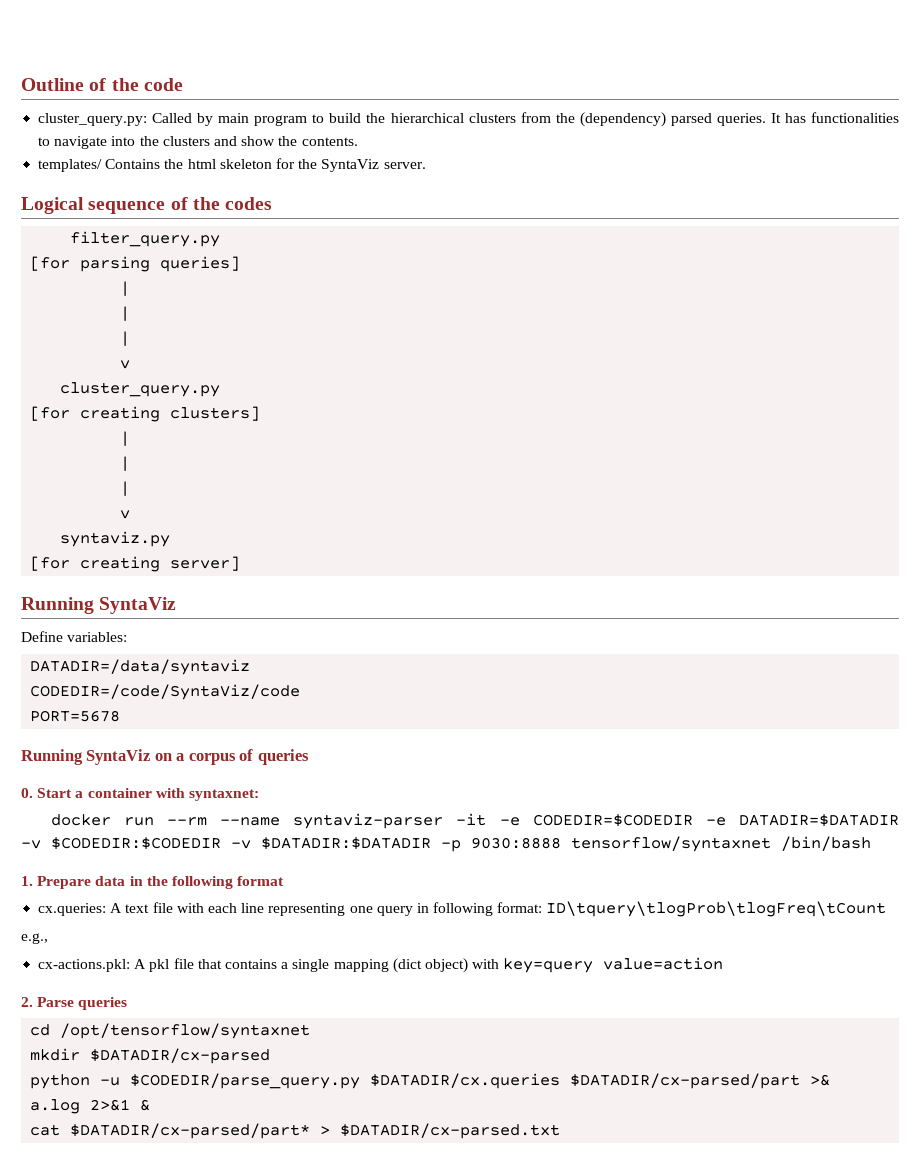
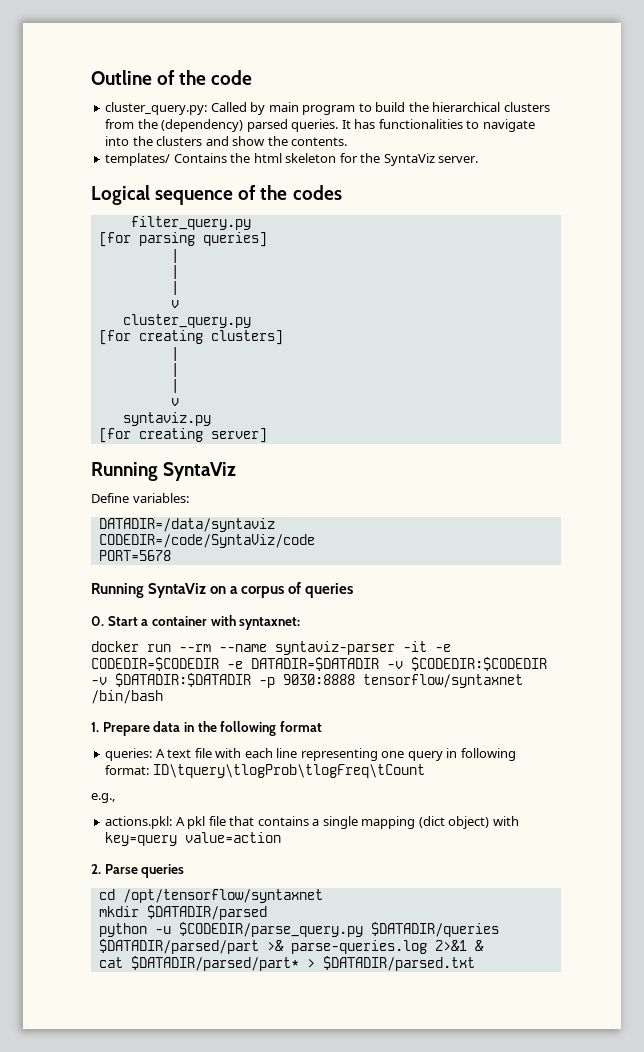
- cx.queries: A text file with each line representing one query in following format: ID\tquery\tlogProb\tlogFreq\tCount
+ queries: A text file with each line representing one query in following format: ID\tquery\tlogProb\tlogFreq\tCount
- cx-actions.pkl: A pkl file that contains a single mapping (dict object) with key=query value=action
+ actions.pkl: A pkl file that contains a single mapping (dict object) with key=query value=action
- mkdir $DATADIR/cx-parsed
+ mkdir $DATADIR/parsed
- python -u $CODEDIR/parse_query.py $DATADIR/cx.queries $DATADIR/cx-parsed/part >& a.log 2>&1 &
+ python -u $CODEDIR/parse_query.py $DATADIR/queries $DATADIR/parsed/part >& parse-queries.log 2>&1 &
- cat $DATADIR/cx-parsed/part* > $DATADIR/cx-parsed.txt
+ cat $DATADIR/parsed/part* > $DATADIR/parsed.txt

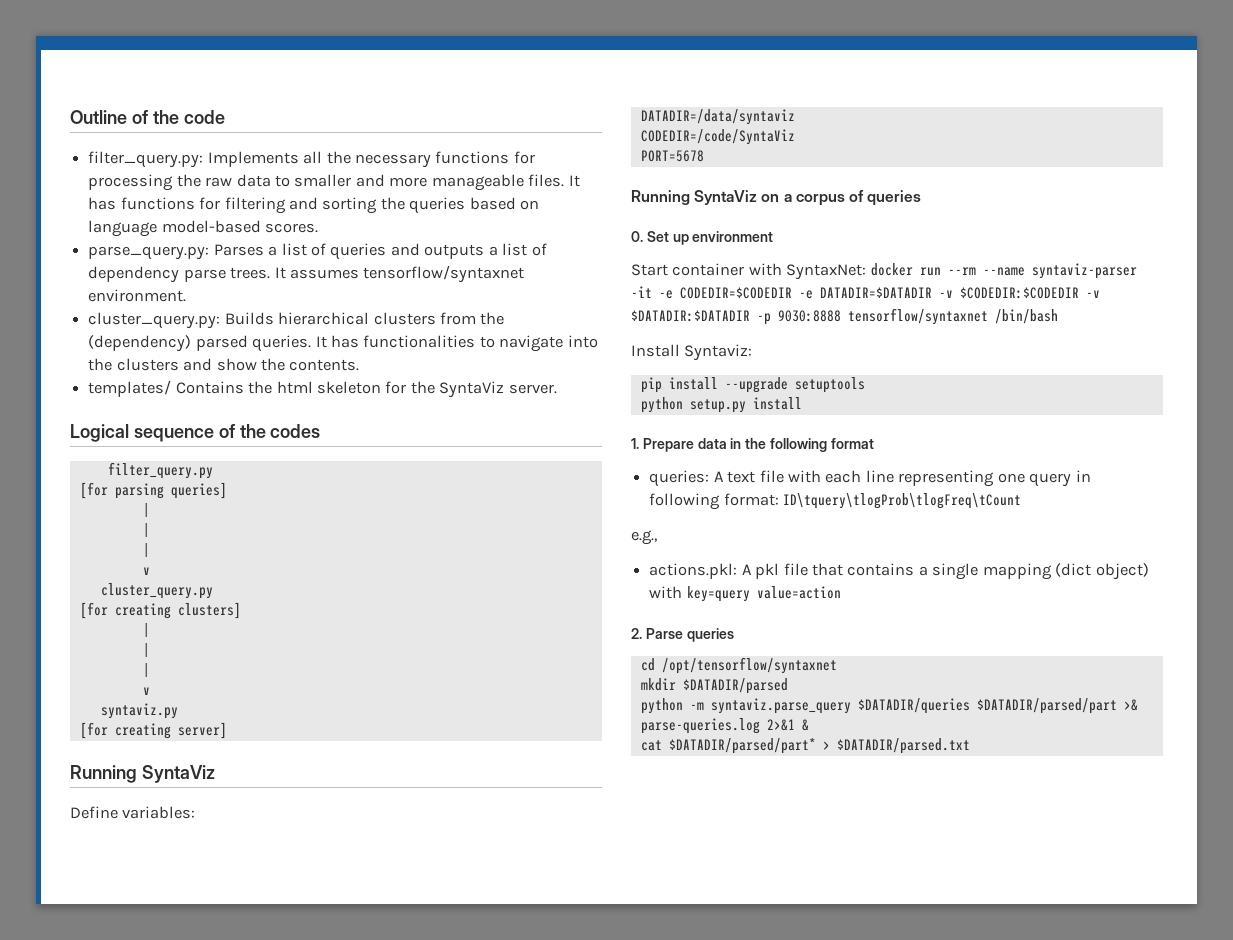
- cluster_query.py: Called by main program to build the hierarchical clusters from the (dependency) parsed queries.
+ filter_query.py: Implements all the necessary functions for processing the raw data to smaller and more manageable files. It has functions for filtering and sorting the queries based on language model-based scores.
+ parse_query.py: Parses a list of queries and outputs a list of dependency parse trees. It assumes tensorflow/syntaxnet environment.
+ cluster_query.py: Builds hierarchical clusters from the (dependency) parsed queries.
- CODEDIR=/code/SyntaViz/code
+ CODEDIR=/code/SyntaViz
- 0. Start a container with syntaxnet:
- docker run --rm --name syntaviz-parser -it -e CODEDIR=$CODEDIR -e DATADIR=$DATADIR -v $CODEDIR:$CODEDIR -v $DATADIR:$DATADIR -p 9030:8888 tensorflow/syntaxnet /bin/bash
+ 0. Set up environment
+ Start container with SyntaxNet: docker run --rm --name syntaviz-parser -it -e CODEDIR=$CODEDIR -e DATADIR=$DATADIR -v $CODEDIR:$CODEDIR -v $DATADIR:$DATADIR -p 9030:8888 tensorflow/syntaxnet /bin/bash
+ Install Syntaviz:
+ pip install --upgrade setuptools
+ python setup.py install
- python -u $CODEDIR/parse_query.py $DATADIR/queries $DATADIR/parsed/part >& parse-queries.log 2>&1 &
+ python -m syntaviz.parse_query $DATADIR/queries $DATADIR/parsed/part >& parse-queries.log 2>&1 &

